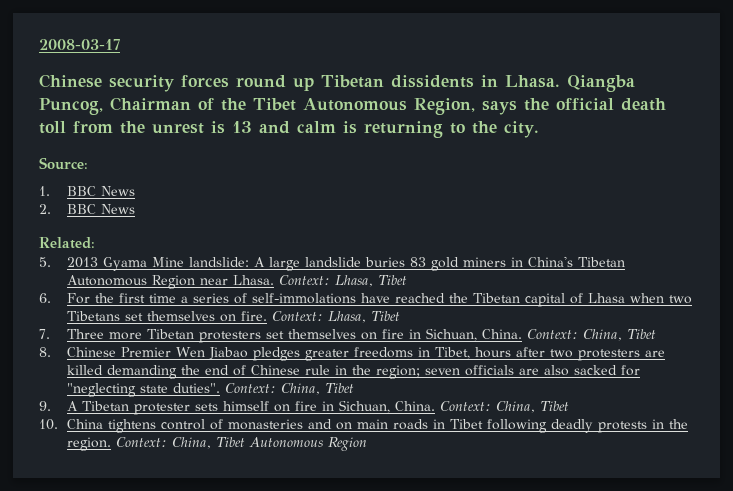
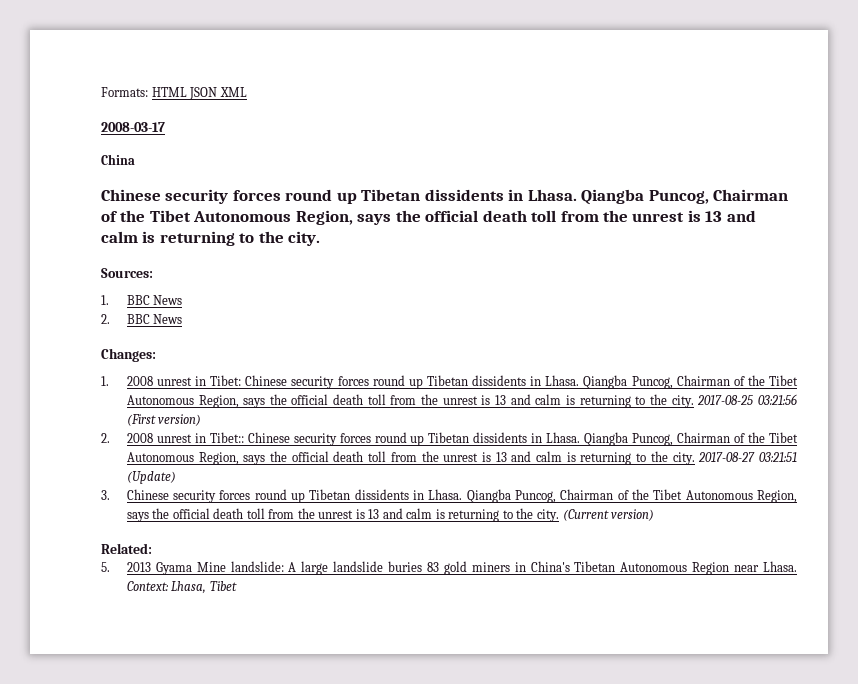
+ Formats: HTML JSON XML
+ China
- Source:
+ Sources:
+ Changes:
+ 1. 2008 unrest in Tibet: Chinese security forces round up Tibetan dissidents in Lhasa. Qiangba Puncog, Chairman of the Tibet Autonomous Region, says the official death toll from the unrest is 13 and calm is returning to the city. 2017-08-25 03:21:56 (First version)
+ 2. 2008 unrest in Tibet:: Chinese security forces round up Tibetan dissidents in Lhasa. Qiangba Puncog, Chairman of the Tibet Autonomous Region, says the official death toll from the unrest is 13 and calm is returning to the city. 2017-08-27 03:21:51 (Update)
+ 3. Chinese security forces round up Tibetan dissidents in Lhasa. Qiangba Puncog, Chairman of the Tibet Autonomous Region, says the official death toll from the unrest is 13 and calm is returning to the city. (Current version)
- 6. For the first time a series of self-immolations have reached the Tibetan capital of Lhasa when two Tibetans set themselves on fire. Context: Lhasa, Tibet
- 7. Three more Tibetan protesters set themselves on fire in Sichuan, China. Context: China, Tibet
- 8. Chinese Premier Wen Jiabao pledges greater freedoms in Tibet, hours after two protesters are killed demanding the end of Chinese rule in the region; seven officials are also sacked for "neglecting state duties". Context: China, Tibet
- 9. A Tibetan protester sets himself on fire in Sichuan, China. Context: China, Tibet
- 10. China tightens control of monasteries and on main roads in Tibet following deadly protests in the region. Context: China, Tibet Autonomous Region

